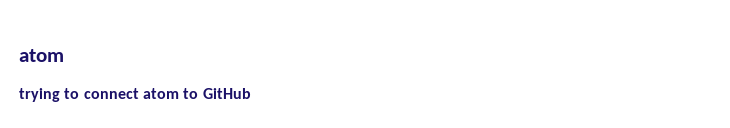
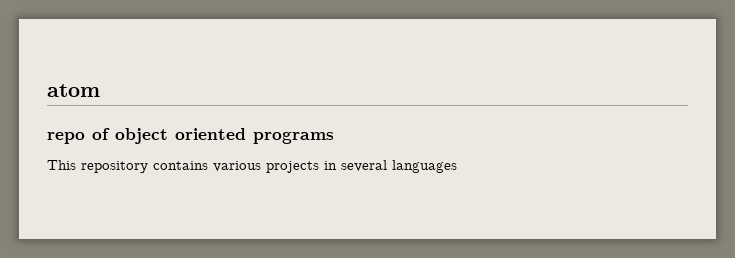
- trying to connect atom to GitHub
+ repo of object oriented programs
+ This repository contains various projects in several languages

